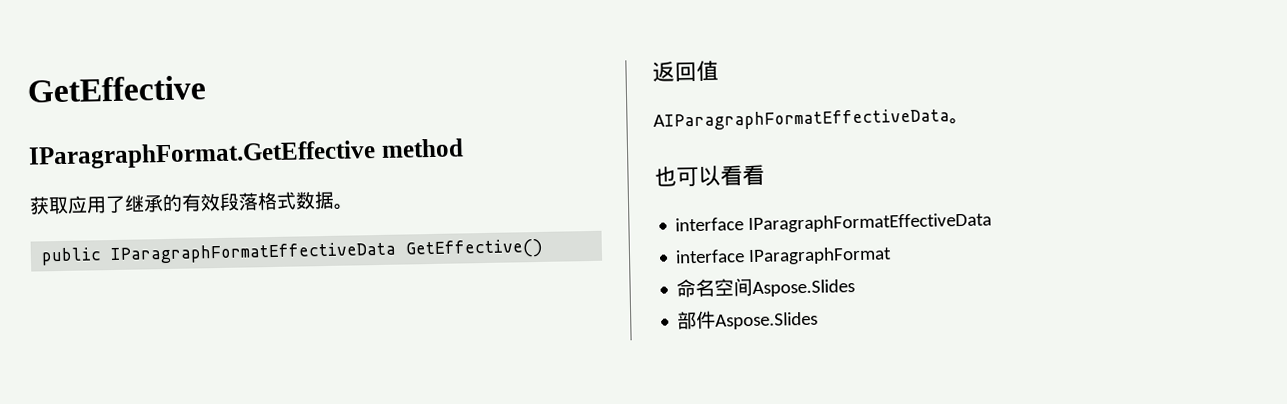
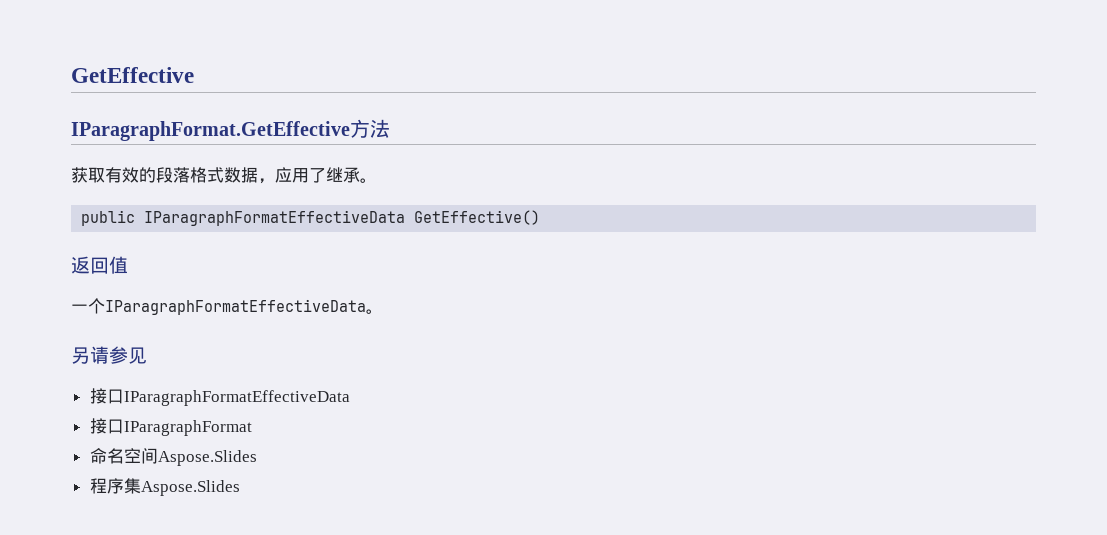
- IParagraphFormat.GetEffective method
+ IParagraphFormat.GetEffective方法
- 获取应用了继承的有效段落格式数据。
+ 获取有效的段落格式数据，应用了继承。
- AIParagraphFormatEffectiveData。
- 也可以看看
- interface IParagraphFormatEffectiveData
+ 一个IParagraphFormatEffectiveData。
+ 另请参见
+ 接口IParagraphFormatEffectiveData
- interface IParagraphFormat
+ 接口IParagraphFormat
- 部件Aspose.Slides
+ 程序集Aspose.Slides

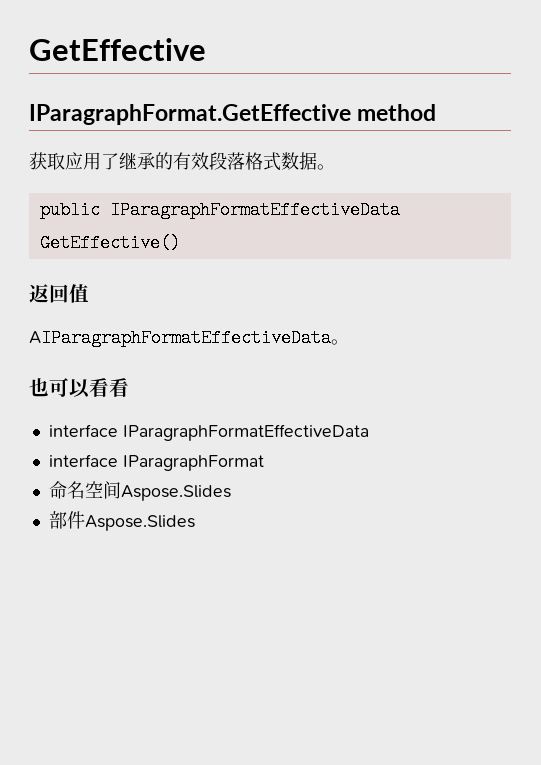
- IParagraphFormat.GetEffective方法
+ IParagraphFormat.GetEffective method
- 获取有效的段落格式数据，应用了继承。
+ 获取应用了继承的有效段落格式数据。
- 一个IParagraphFormatEffectiveData。
- 另请参见
- 接口IParagraphFormatEffectiveData
+ AIParagraphFormatEffectiveData。
+ 也可以看看
+ interface IParagraphFormatEffectiveData
- 接口IParagraphFormat
+ interface IParagraphFormat
- 程序集Aspose.Slides
+ 部件Aspose.Slides

